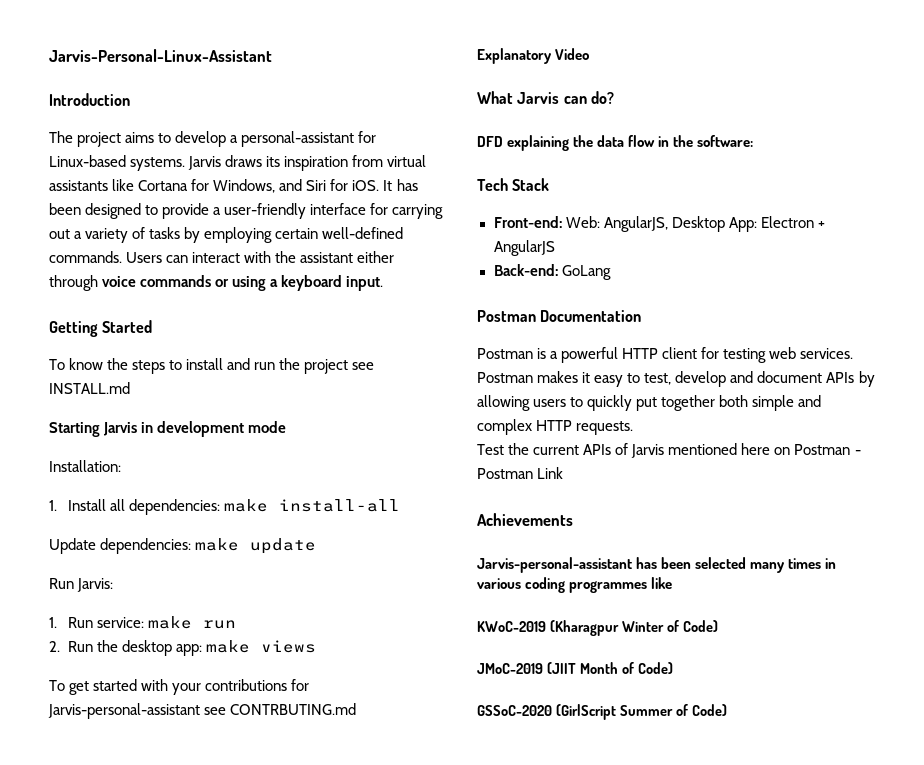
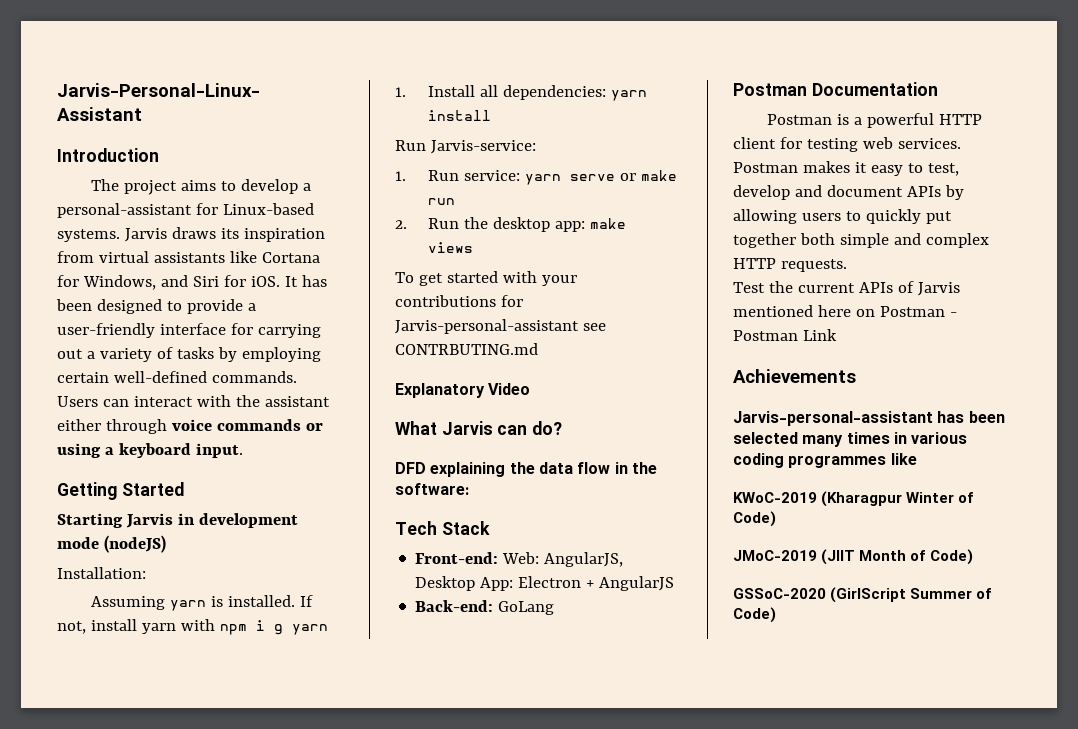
- To know the steps to install and run the project see INSTALL.md
- Starting Jarvis in development mode
+ Starting Jarvis in development mode (nodeJS)
- 1. Install all dependencies: make install-all
- Update dependencies: make update
- Run Jarvis:
+ Assuming yarn is installed. If not, install yarn with npm i g yarn
+ 1. Install all dependencies: yarn install
+ Run Jarvis-service:
- 1. Run service: make run
+ 1. Run service: yarn serve or make run

